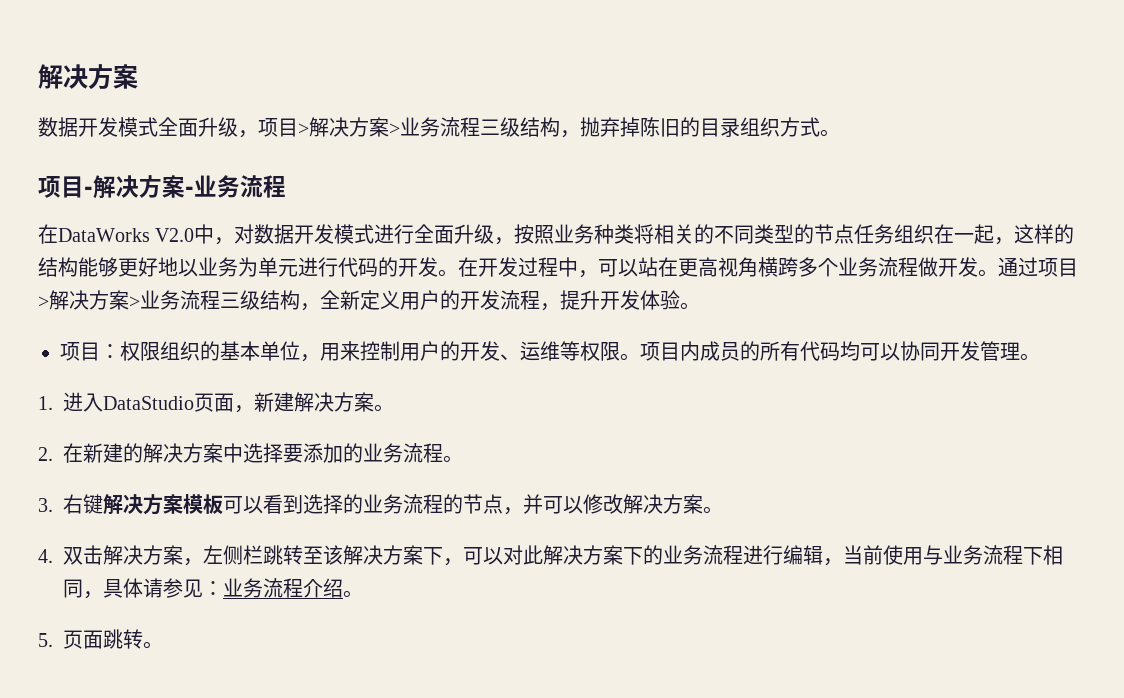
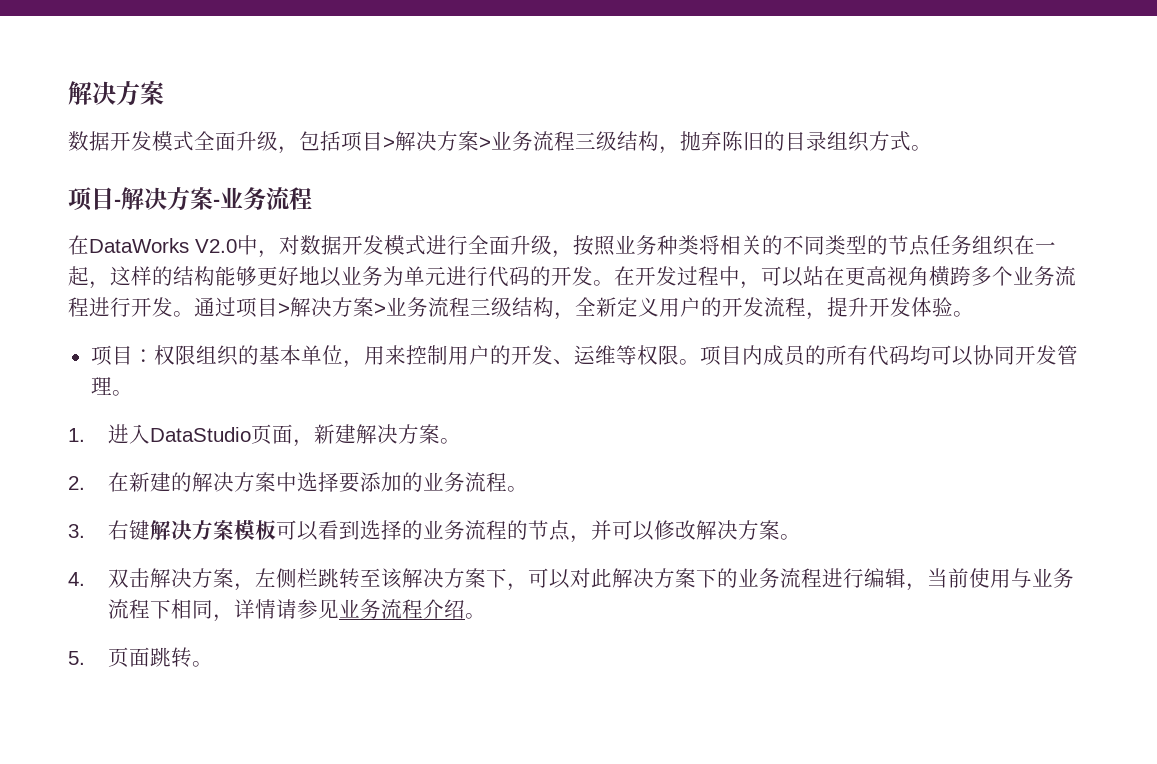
- 数据开发模式全面升级，项目>解决方案>业务流程三级结构，抛弃掉陈旧的目录组织方式。
+ 数据开发模式全面升级，包括项目>解决方案>业务流程三级结构，抛弃陈旧的目录组织方式。
- 在开发过程中，可以站在更高视角横跨多个业务流程做开发。
+ 在开发过程中，可以站在更高视角横跨多个业务流程进行开发。
- 4.双击解决方案，左侧栏跳转至该解决方案下，可以对此解决方案下的业务流程进行编辑，当前使用与业务流程下相同，具体请参见：业务流程介绍。
+ 4.双击解决方案，左侧栏跳转至该解决方案下，可以对此解决方案下的业务流程进行编辑，当前使用与业务流程下相同，详情请参见业务流程介绍。

